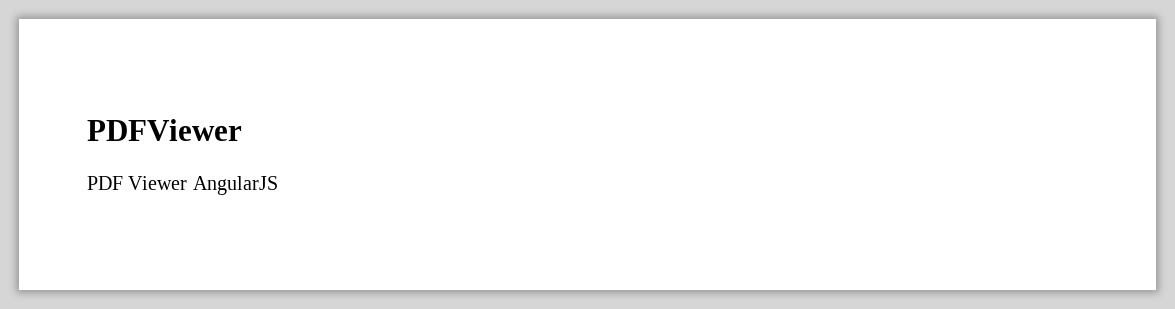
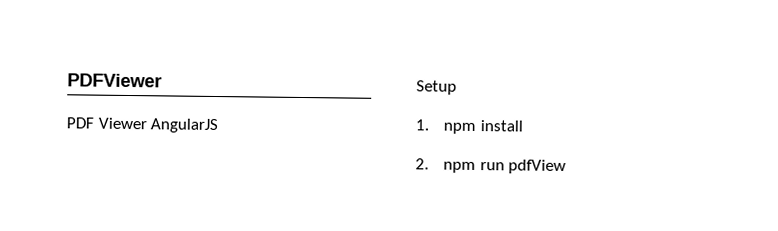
+ Setup
+ 1. npm install
+ 2. npm run pdfView

